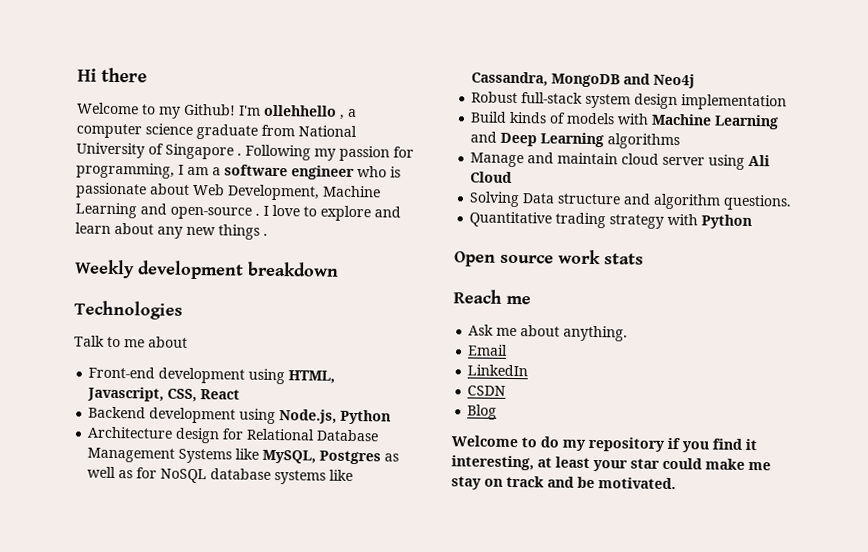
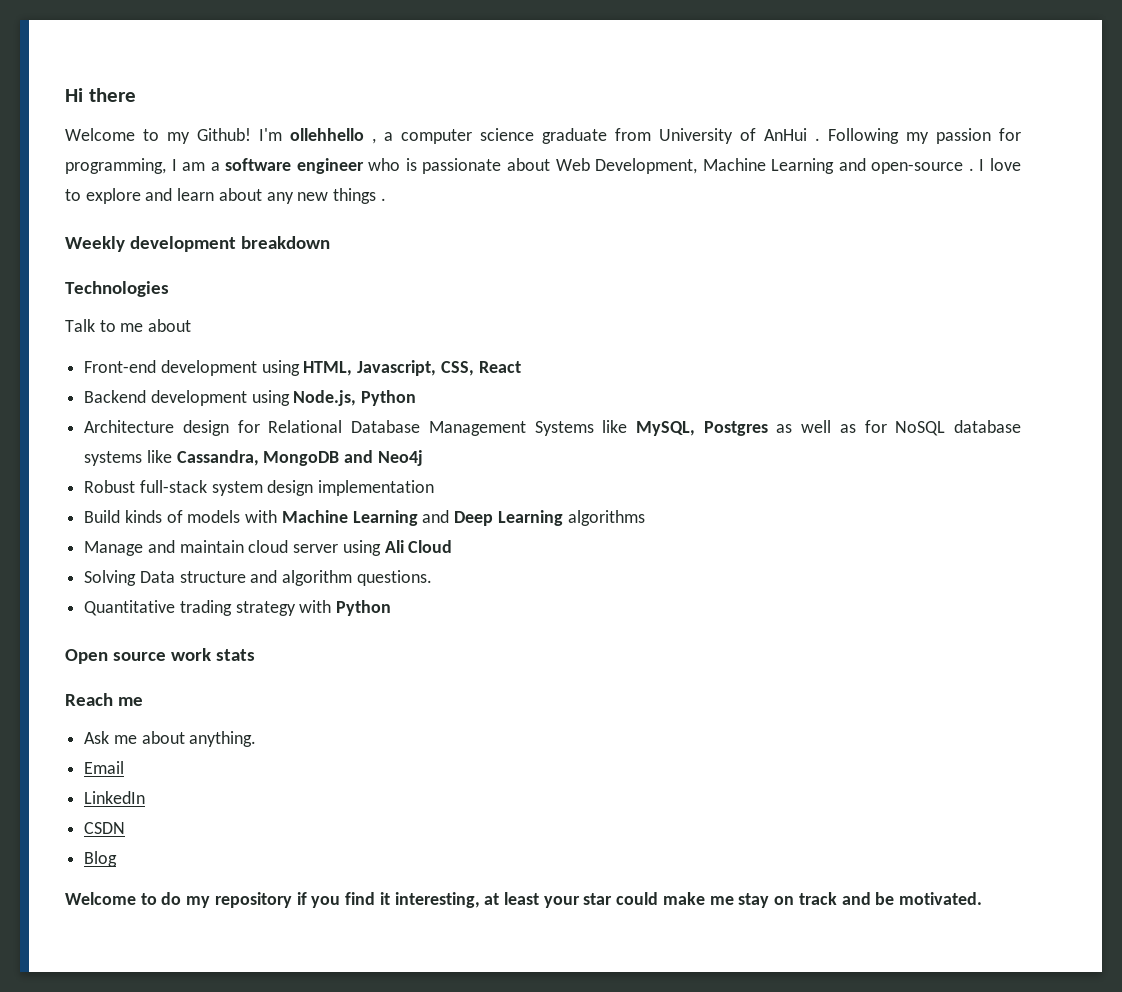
- I'm ollehhello , a computer science graduate from National University of Singapore .
+ I'm ollehhello , a computer science graduate from University of AnHui .

